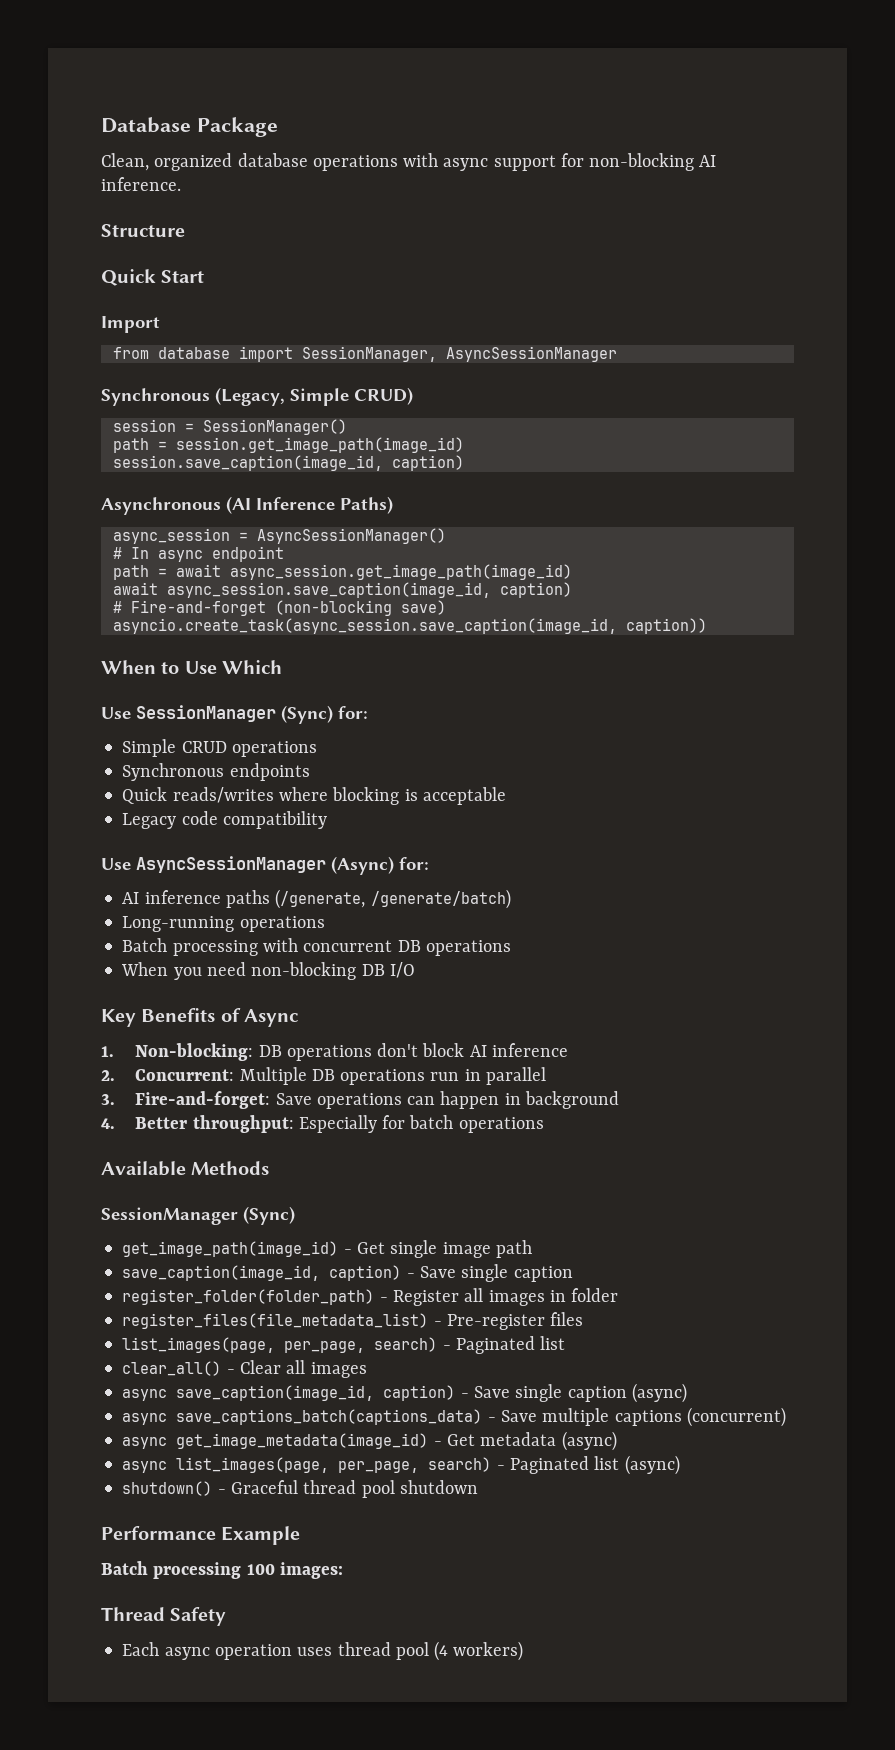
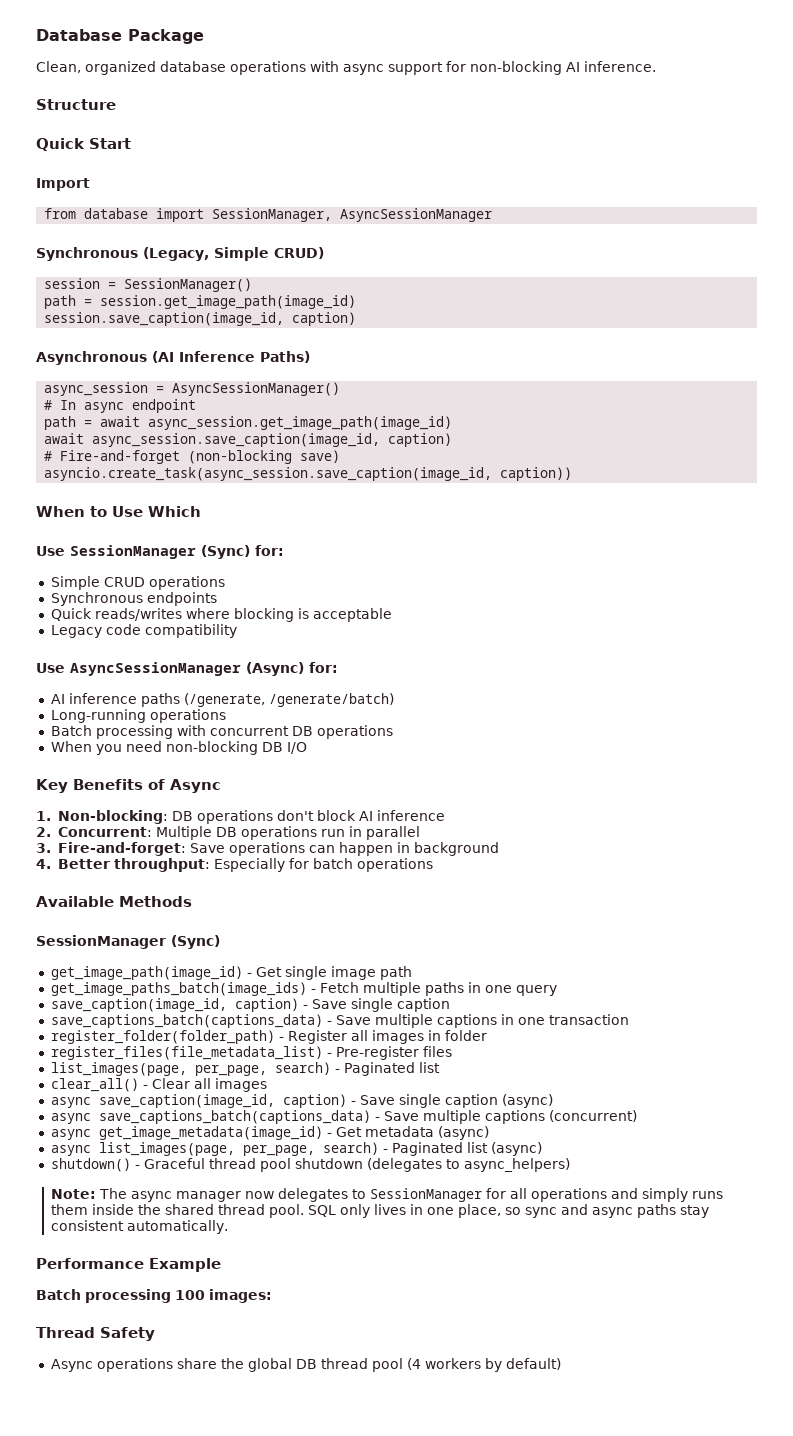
  get_image_path(image_id) - Get single image path
+ get_image_paths_batch(image_ids) - Fetch multiple paths in one query
  save_caption(image_id, caption) - Save single caption
+ save_captions_batch(captions_data) - Save multiple captions in one transaction
- shutdown() - Graceful thread pool shutdown
+ shutdown() - Graceful thread pool shutdown (delegates to async_helpers)
+ Note: The async manager now delegates to SessionManager for all operations and simply runs them inside the shared thread pool. SQL only lives in one place, so sync and async paths stay consistent automatically.
- Each async operation uses thread pool (4 workers)
+ Async operations share the global DB thread pool (4 workers by default)

